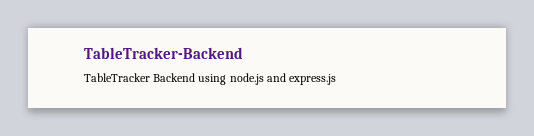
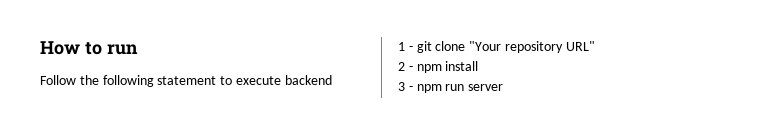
- TableTracker-Backend
- TableTracker Backend using node.js and express.js
+ How to run
+ Follow the following statement to execute backend
+ 1 - git clone "Your repository URL"
+ 2 - npm install
+ 3 - npm run server

